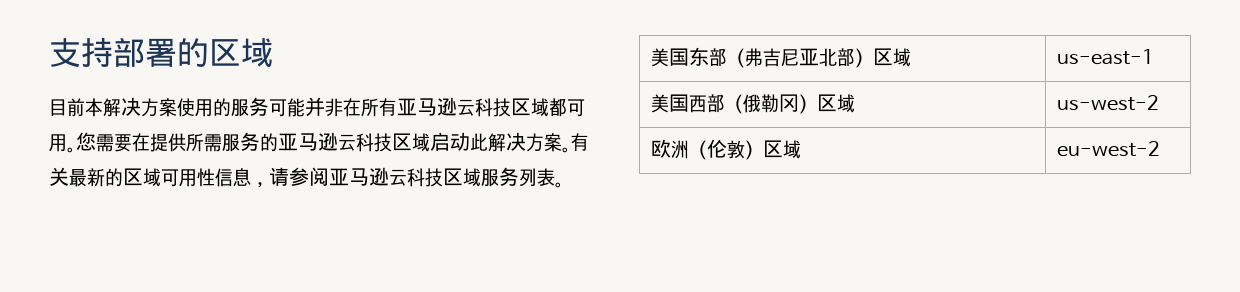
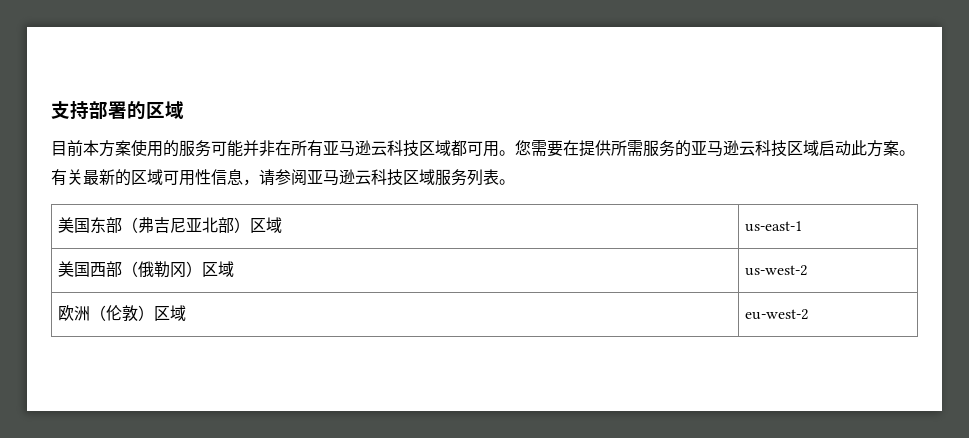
- 目前本解决方案使用的服务可能并非在所有亚马逊云科技区域都可用。
+ 目前本方案使用的服务可能并非在所有亚马逊云科技区域都可用。
- 您需要在提供所需服务的亚马逊云科技区域启动此解决方案。
+ 您需要在提供所需服务的亚马逊云科技区域启动此方案。

